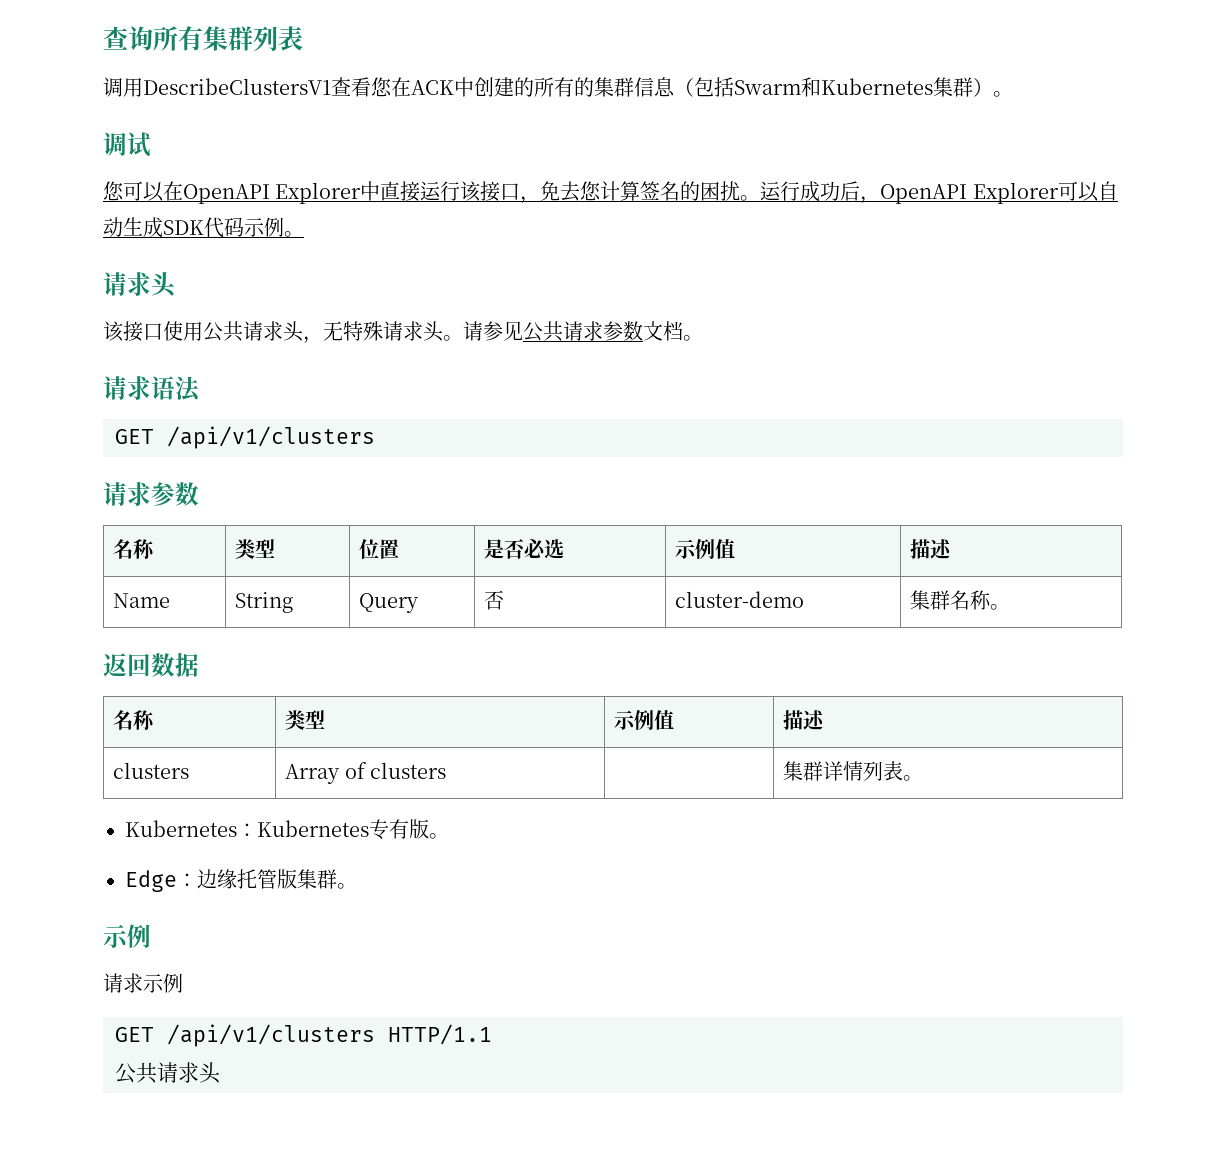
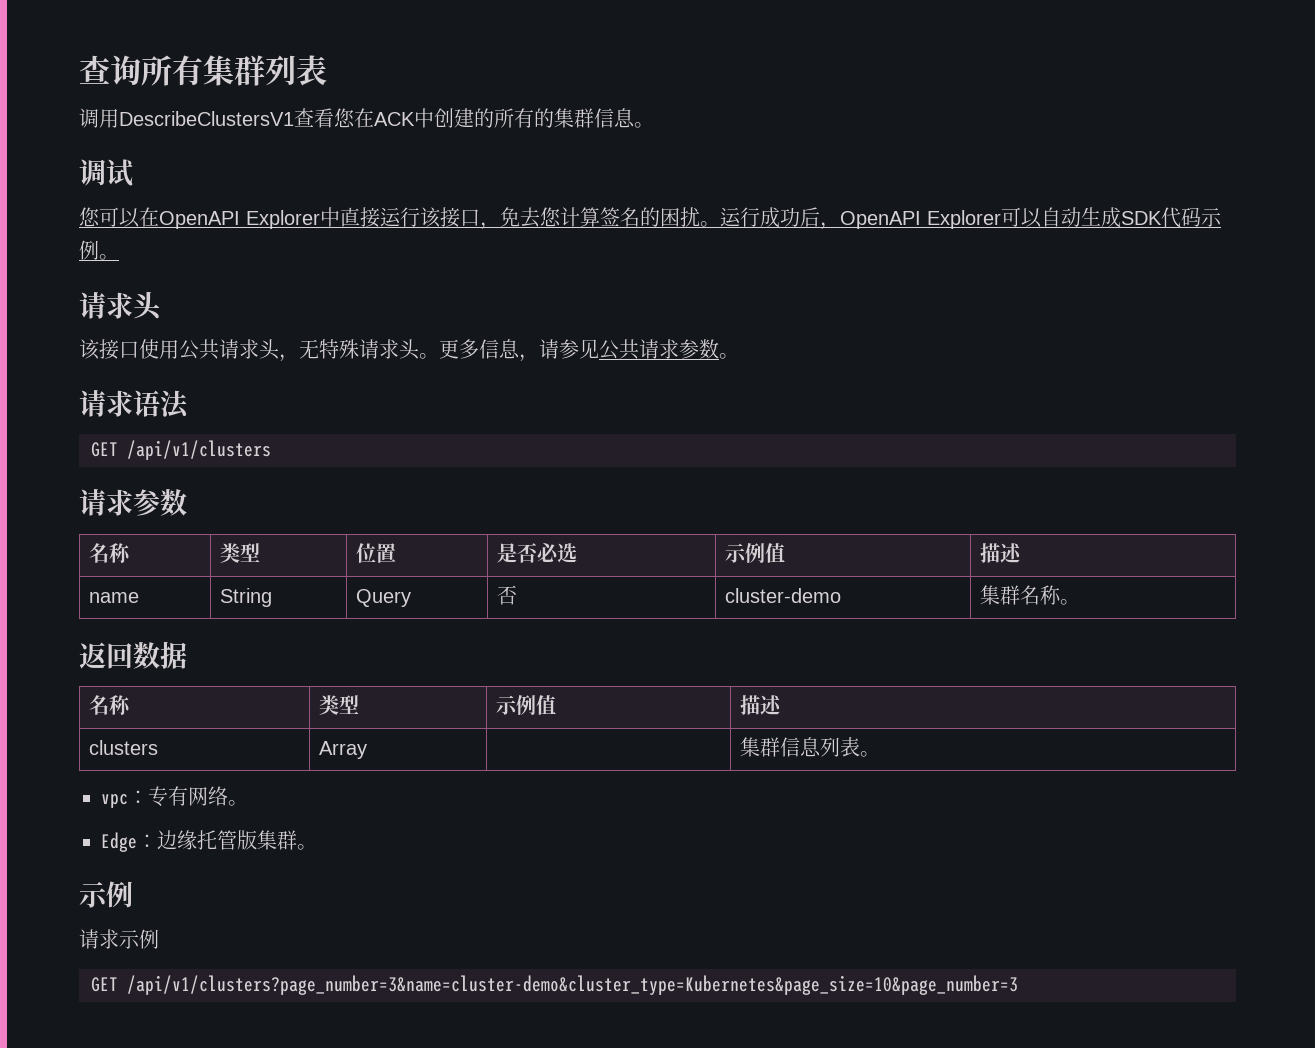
- 调用DescribeClustersV1查看您在ACK中创建的所有的集群信息（包括Swarm和Kubernetes集群）。
+ 调用DescribeClustersV1查看您在ACK中创建的所有的集群信息。
- 请参见公共请求参数文档。
+ 更多信息，请参见公共请求参数。
- Name | String | Query | 否 | cluster-demo | 集群名称。
+ name | String | Query | 否 | cluster-demo | 集群名称。
- clusters | Array of clusters | | 集群详情列表。
+ clusters | Array | | 集群信息列表。
- Kubernetes：Kubernetes专有版。
+ vpc：专有网络。
- GET /api/v1/clusters HTTP/1.1
- 公共请求头
+ GET /api/v1/clusters?page_number=3&name=cluster-demo&cluster_type=Kubernetes&page_size=10&page_number=3

